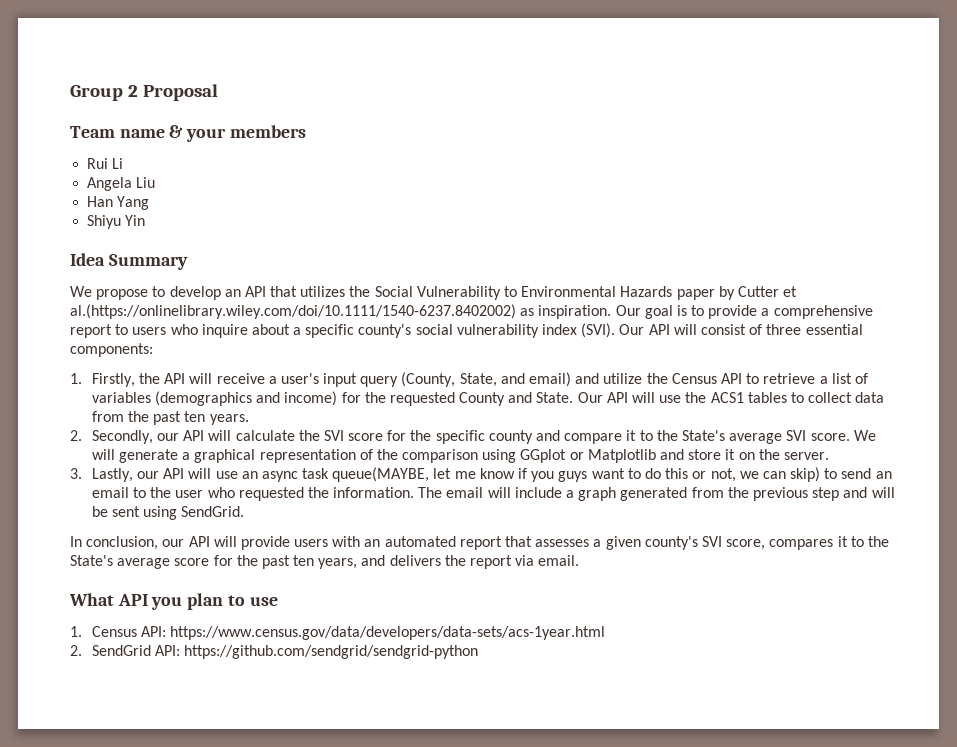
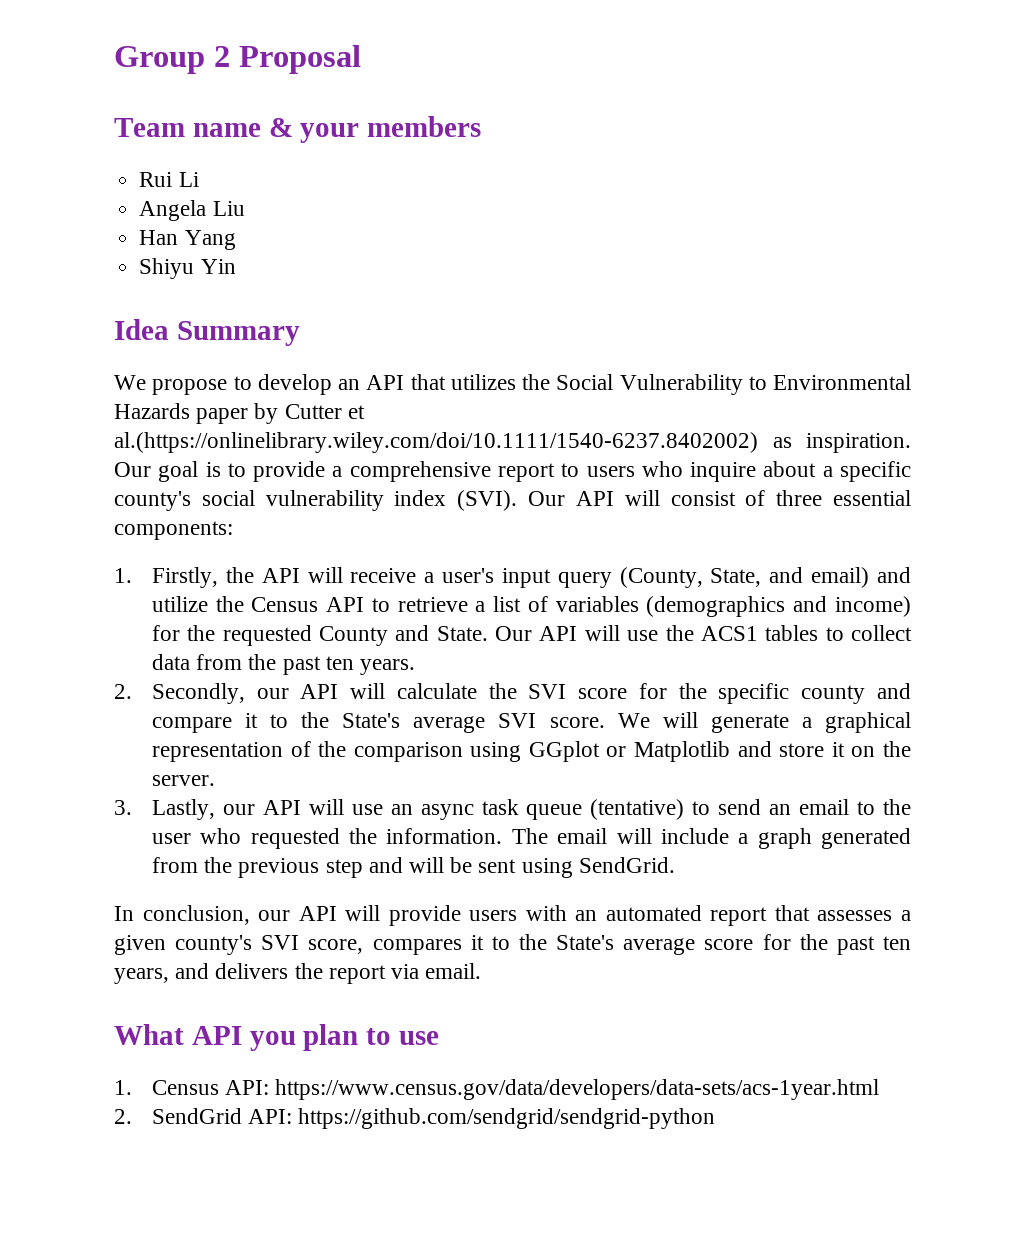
- 3. Lastly, our API will use an async task queue(MAYBE, let me know if you guys want to do this or not, we can skip) to send an email to the user who requested the information.
+ 3. Lastly, our API will use an async task queue (tentative) to send an email to the user who requested the information.

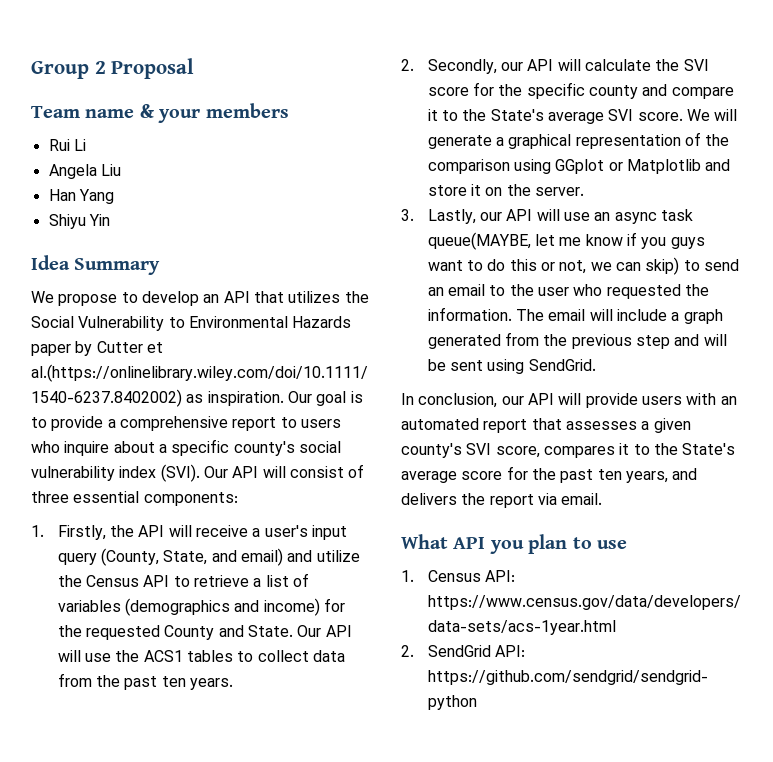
- 3. Lastly, our API will use an async task queue (tentative) to send an email to the user who requested the information.
+ 3. Lastly, our API will use an async task queue(MAYBE, let me know if you guys want to do this or not, we can skip) to send an email to the user who requested the information.

